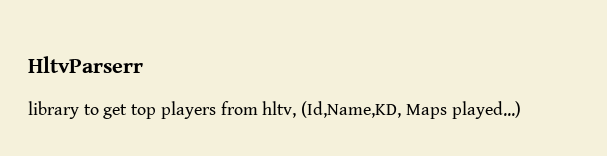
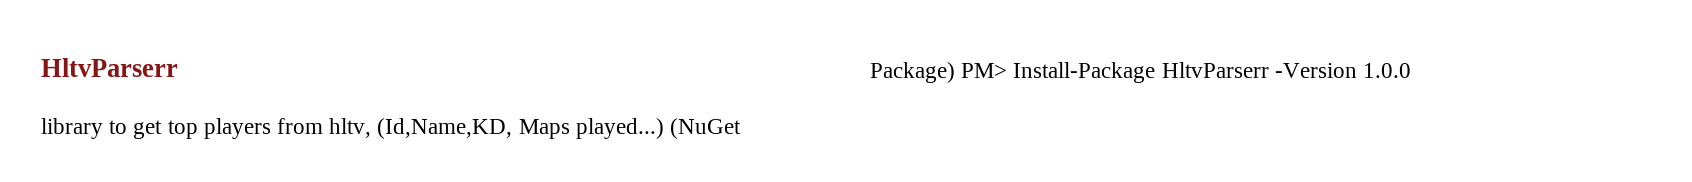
+ (NuGet Package) PM> Install-Package HltvParserr -Version 1.0.0

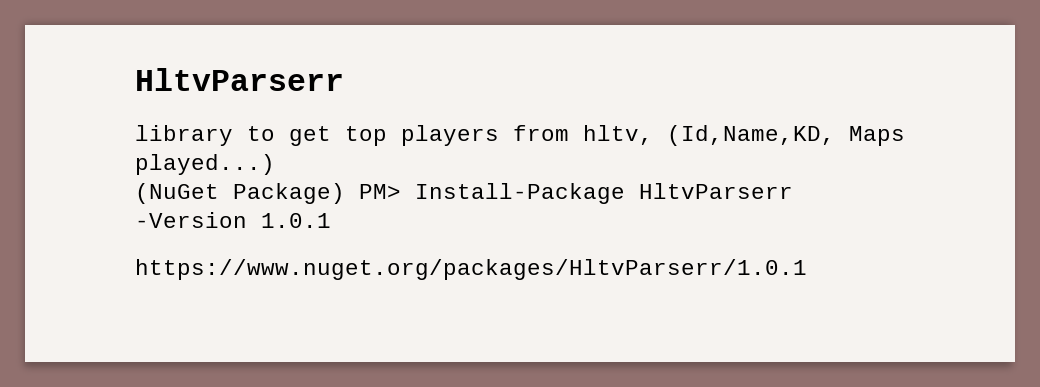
- library to get top players from hltv, (Id,Name,KD, Maps played...) (NuGet Package) PM> Install-Package HltvParserr -Version 1.0.0
+ library to get top players from hltv, (Id,Name,KD, Maps played...)
+ (NuGet Package) PM> Install-Package HltvParserr -Version 1.0.1
+ https://www.nuget.org/packages/HltvParserr/1.0.1

